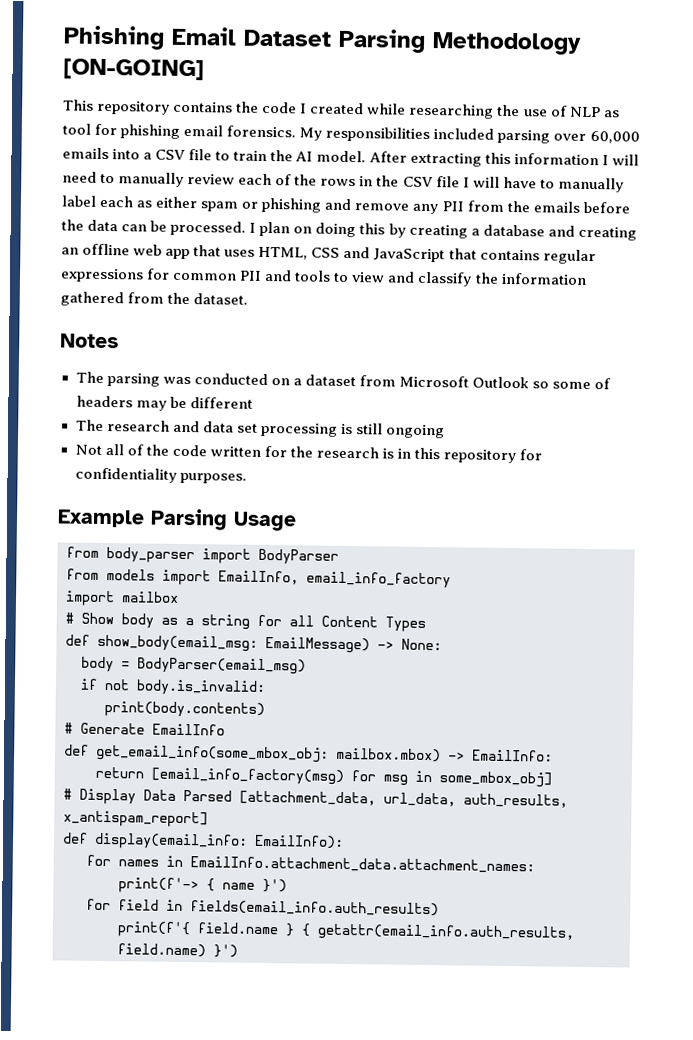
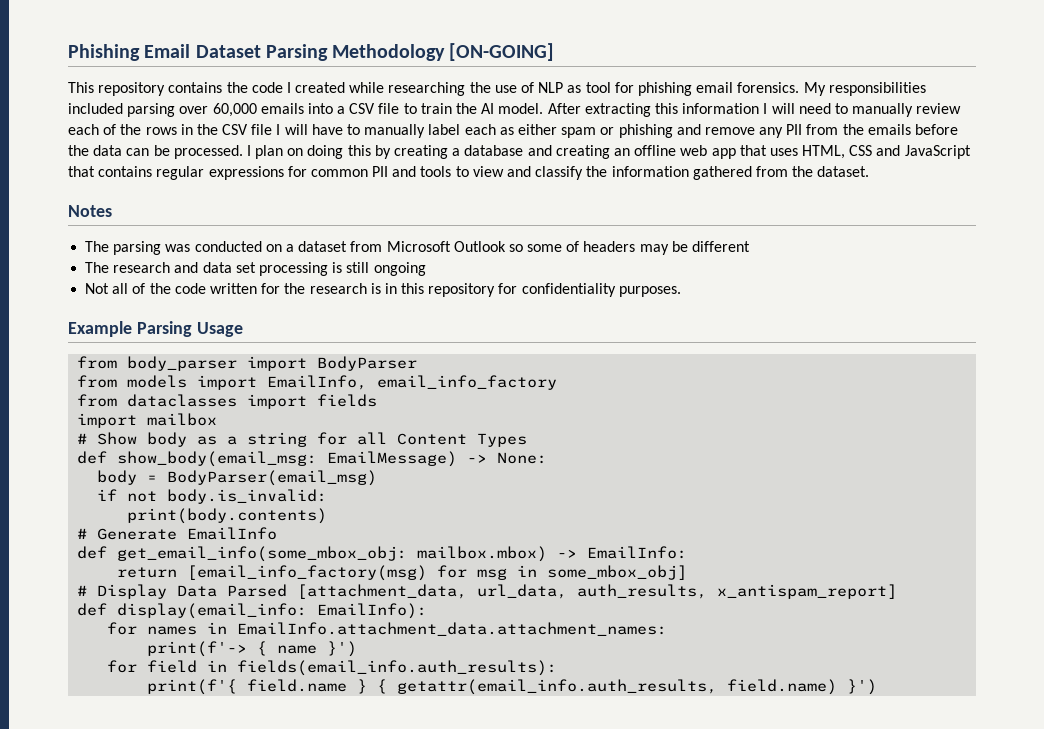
+ from dataclasses import fields
- for field in fields(email_info.auth_results)
+ for field in fields(email_info.auth_results):

